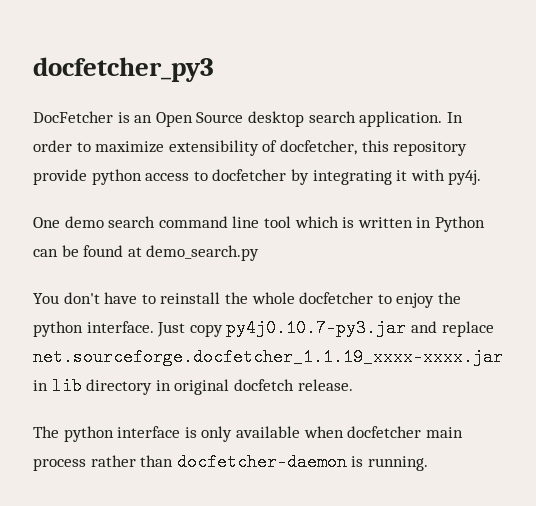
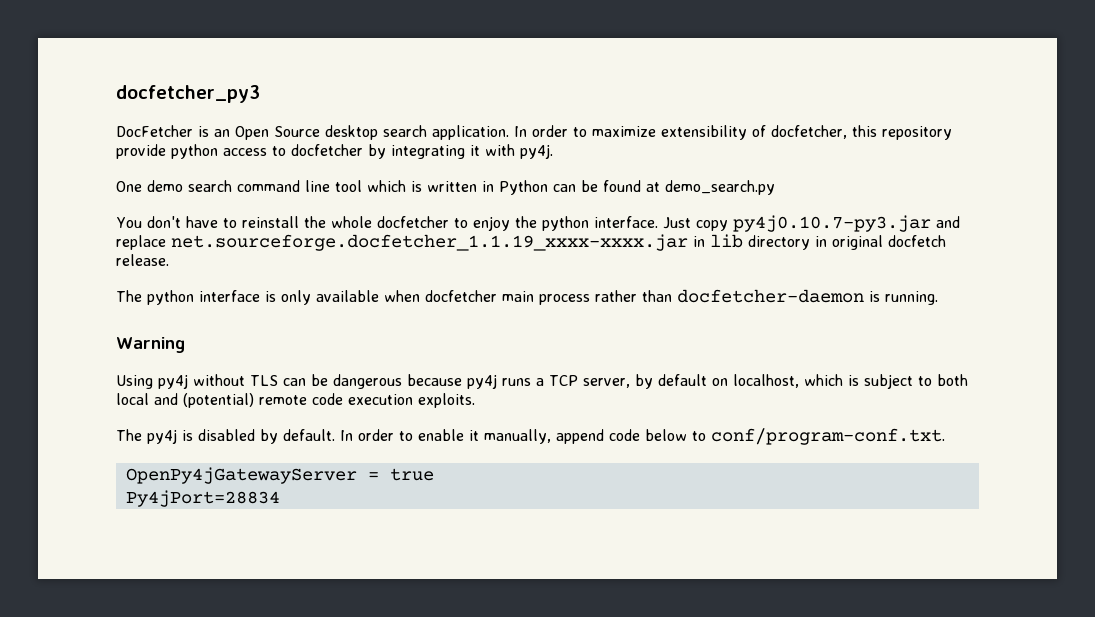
+ Warning
+ Using py4j without TLS can be dangerous because py4j runs a TCP server, by default on localhost, which is subject to both local and (potential) remote code execution exploits.
+ The py4j is disabled by default. In order to enable it manually, append code below to conf/program-conf.txt.
+ OpenPy4jGatewayServer = true
+ Py4jPort=28834

